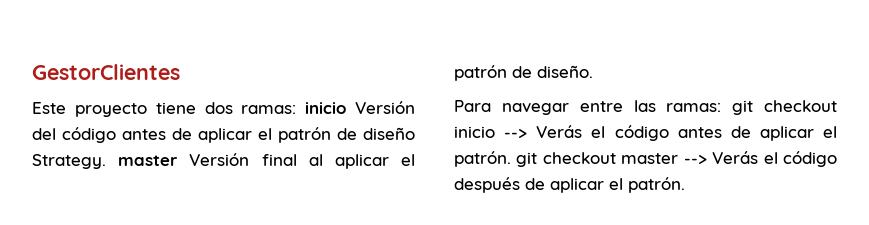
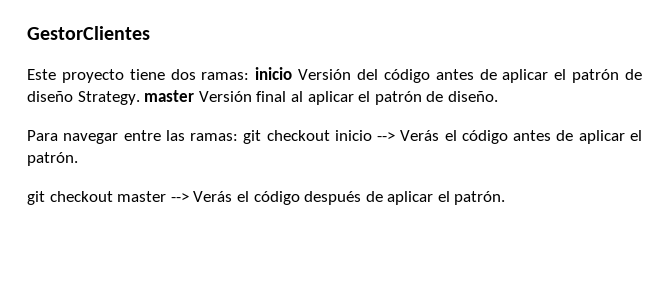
- Para navegar entre las ramas: git checkout inicio --> Verás el código antes de aplicar el patrón. git checkout master --> Verás el código después de aplicar el patrón.
+ Para navegar entre las ramas: git checkout inicio --> Verás el código antes de aplicar el patrón.
+ git checkout master --> Verás el código después de aplicar el patrón.

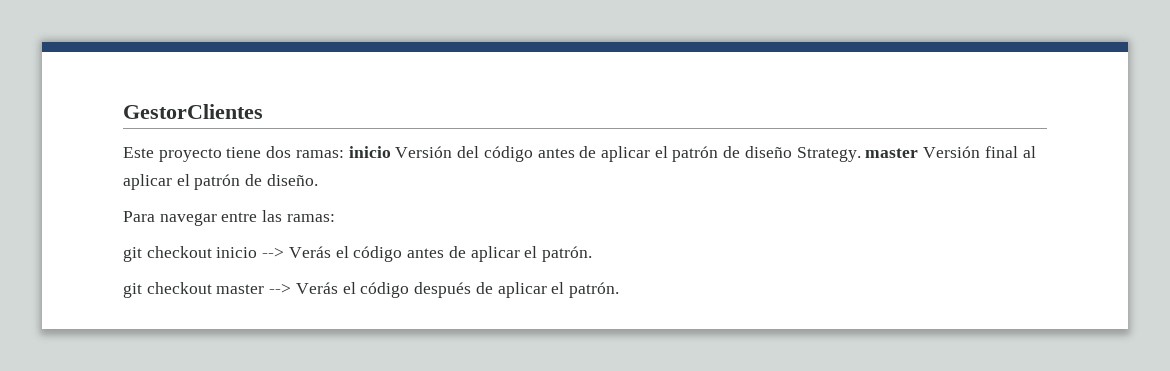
- Para navegar entre las ramas: git checkout inicio --> Verás el código antes de aplicar el patrón.
+ Para navegar entre las ramas:
+ git checkout inicio --> Verás el código antes de aplicar el patrón.

